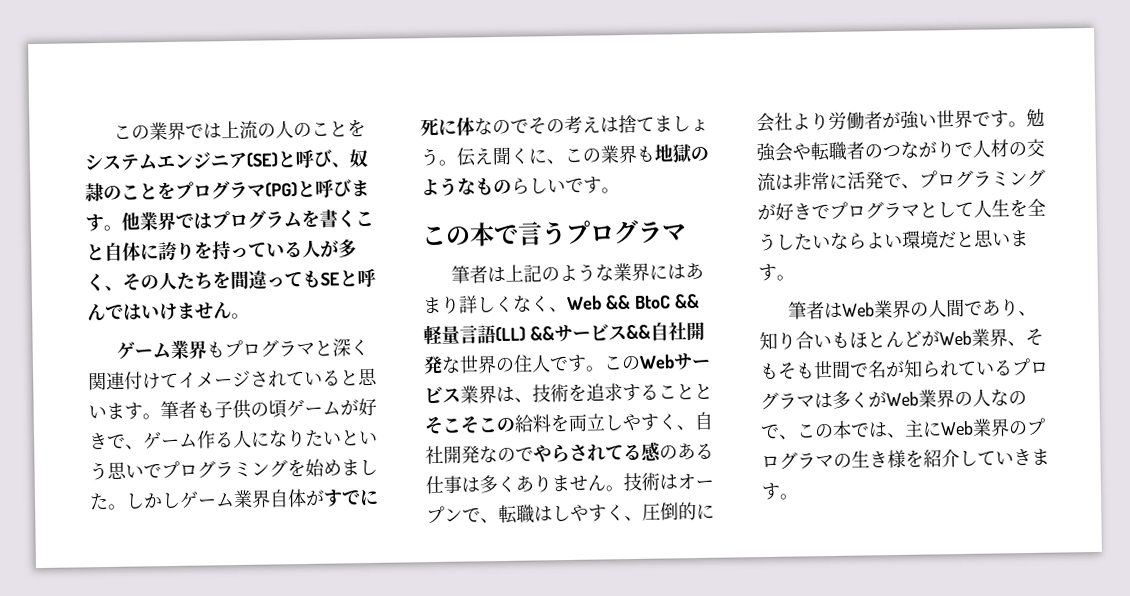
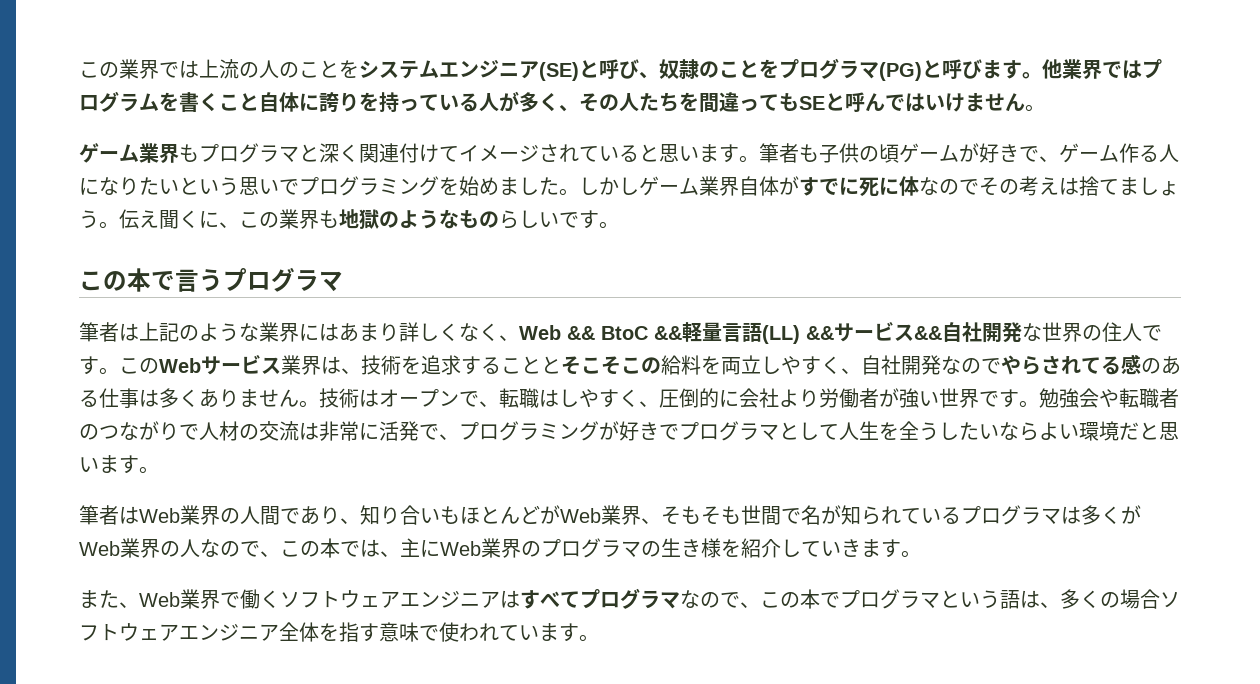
+ また、Web業界で働くソフトウェアエンジニアはすべてプログラマなので、この本でプログラマという語は、多くの場合ソフトウェアエンジニア全体を指す意味で使われています。

